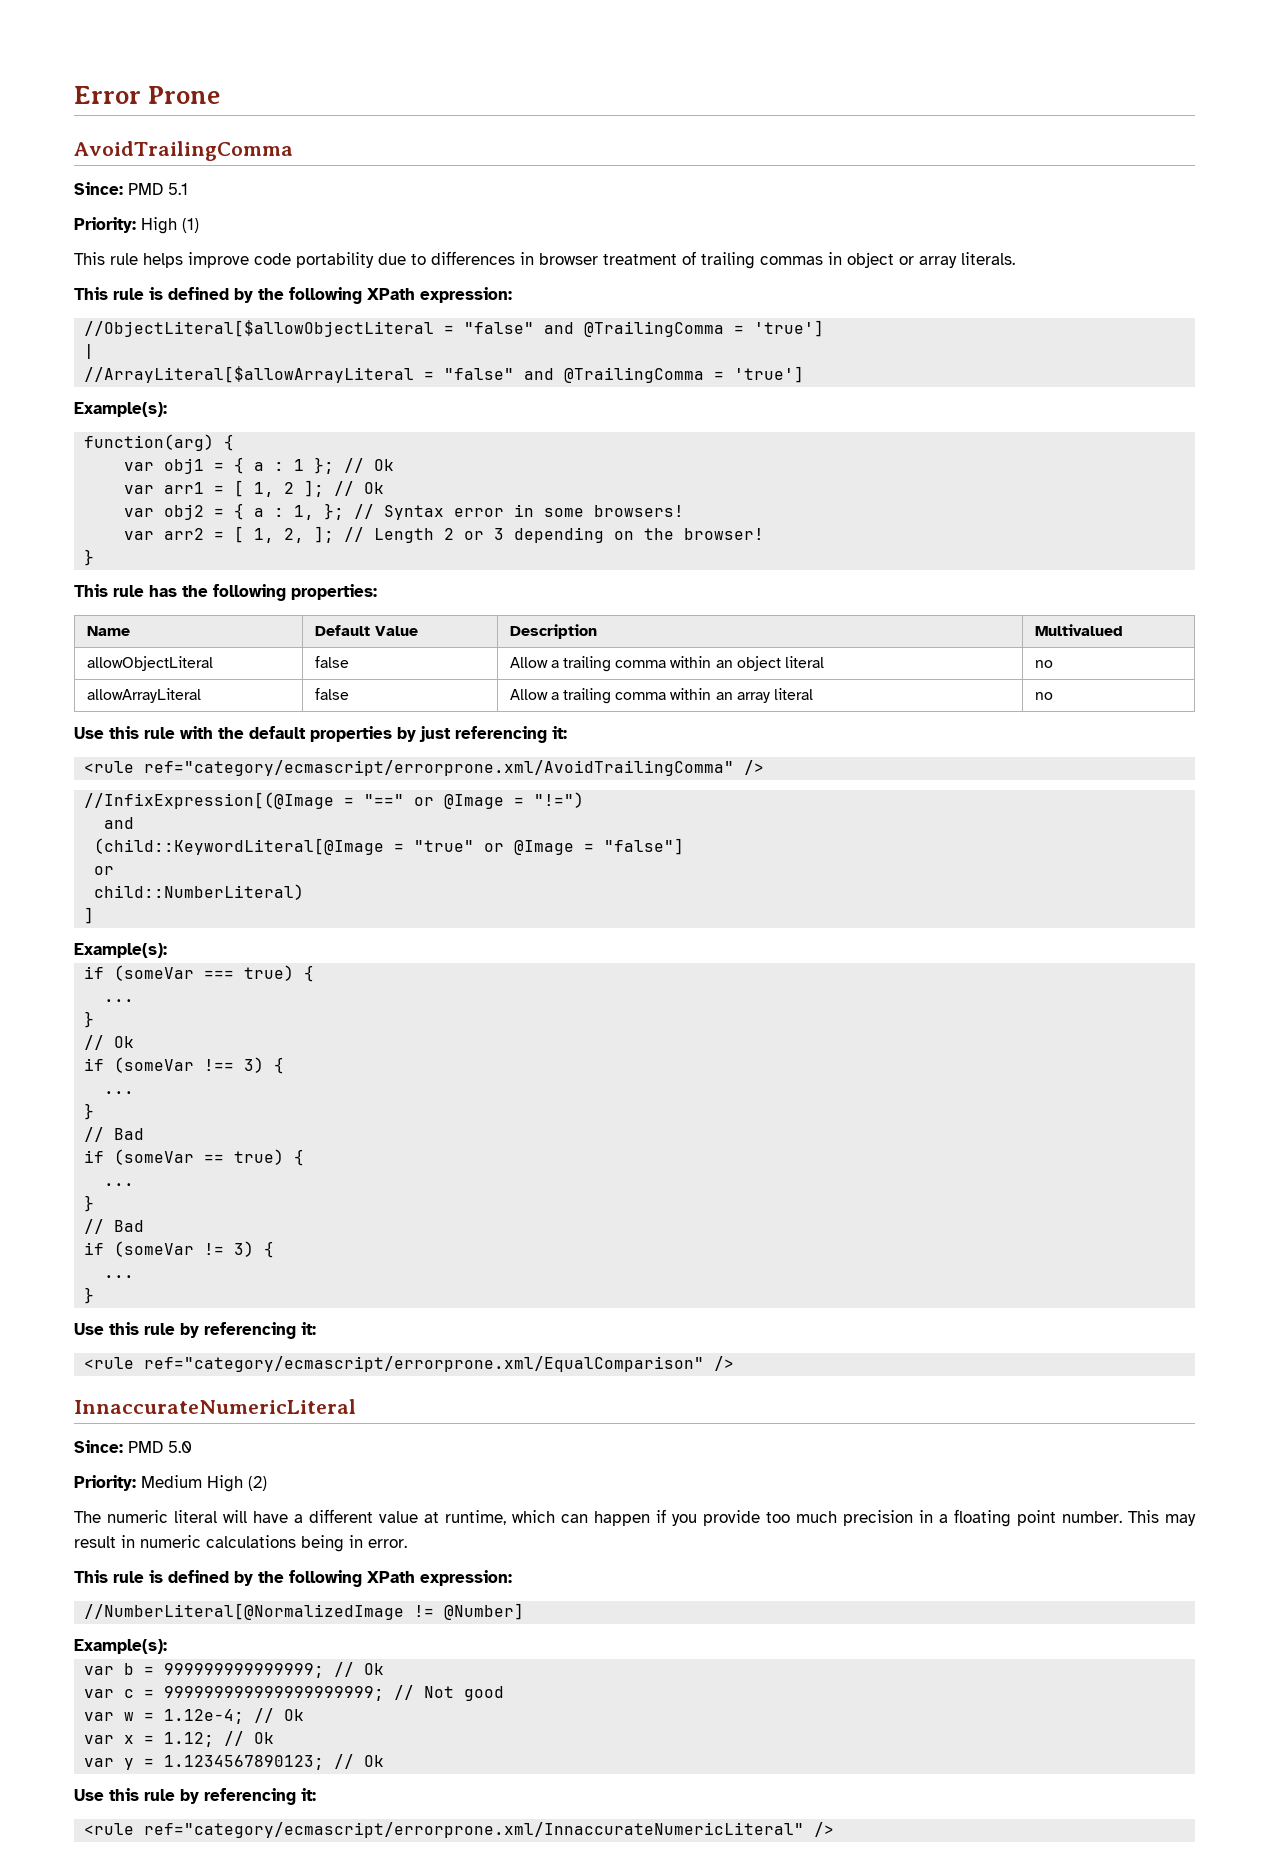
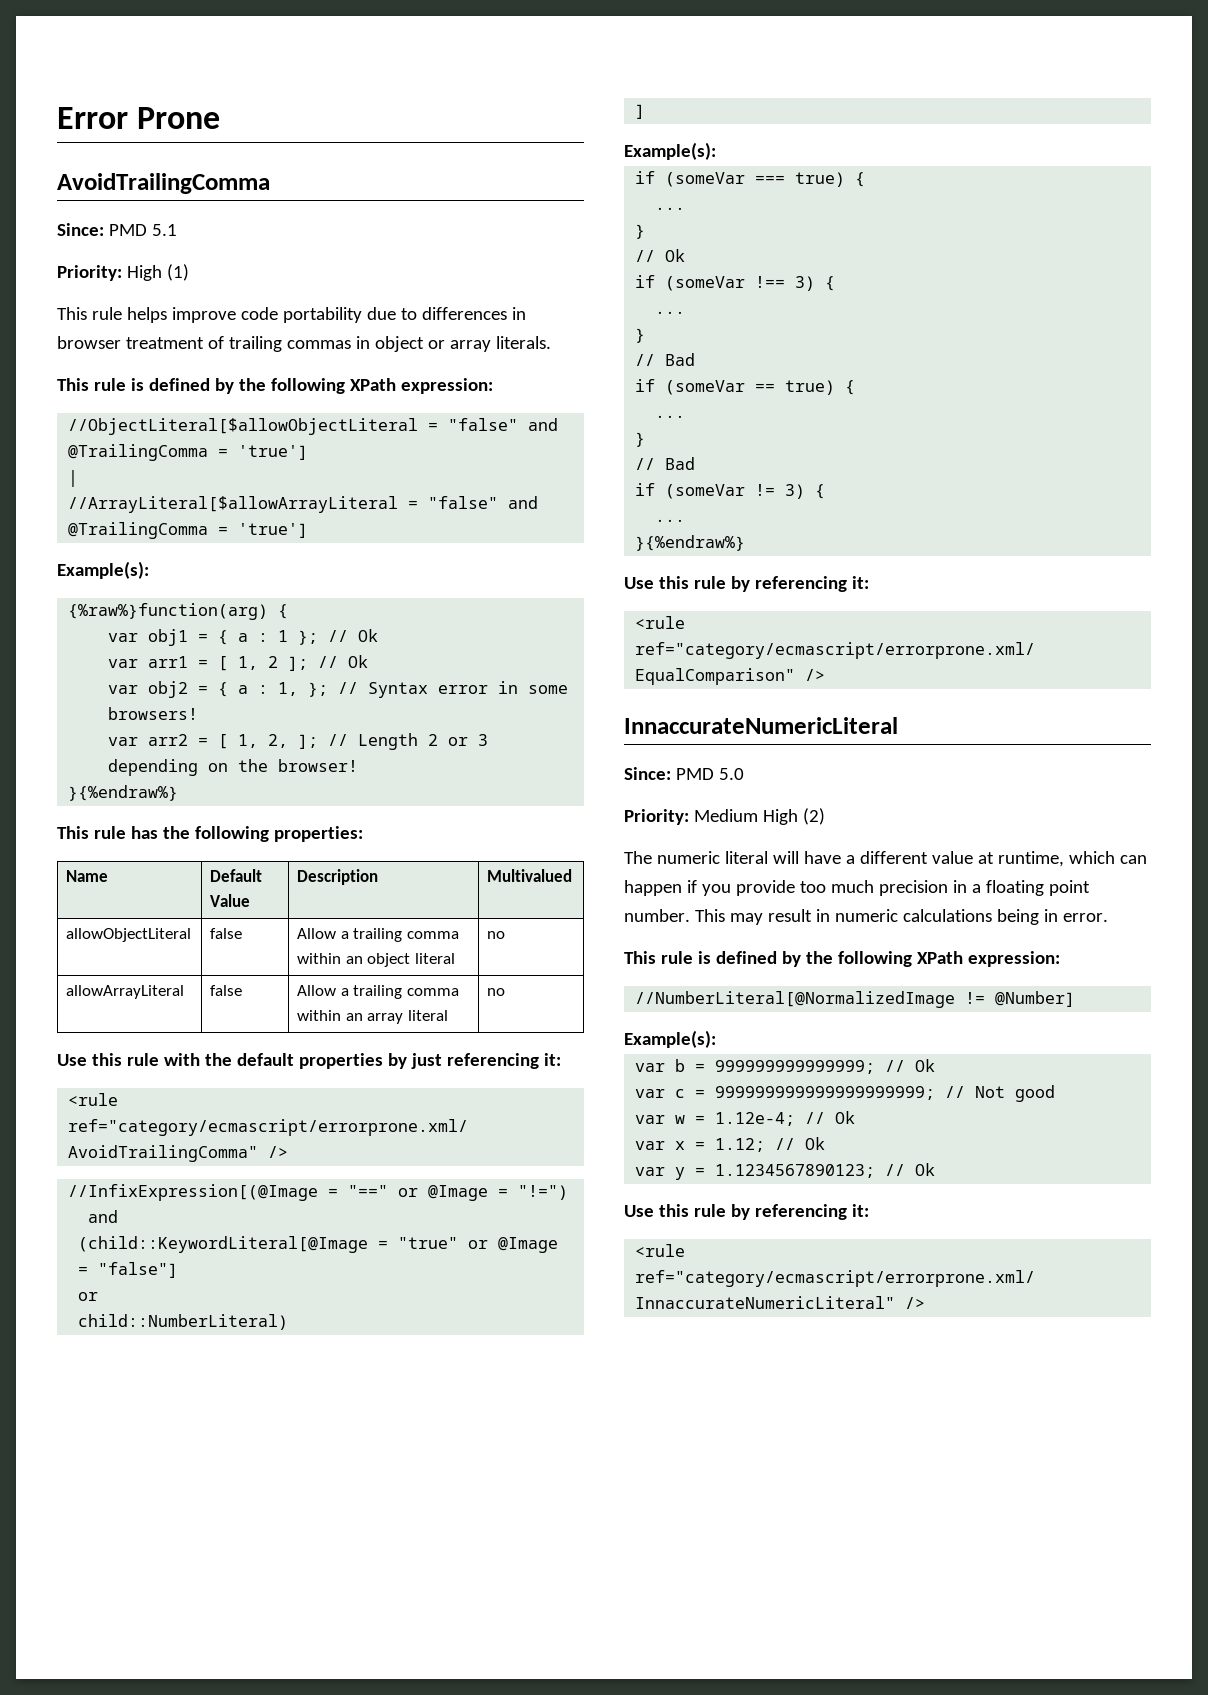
- function(arg) {
+ {%raw%}function(arg) {
  var arr2 = [ 1, 2, ]; // Length 2 or 3 depending on the browser!
- }
+ }{%endraw%}
  if (someVar != 3) {
  ...
- }
+ }{%endraw%}

